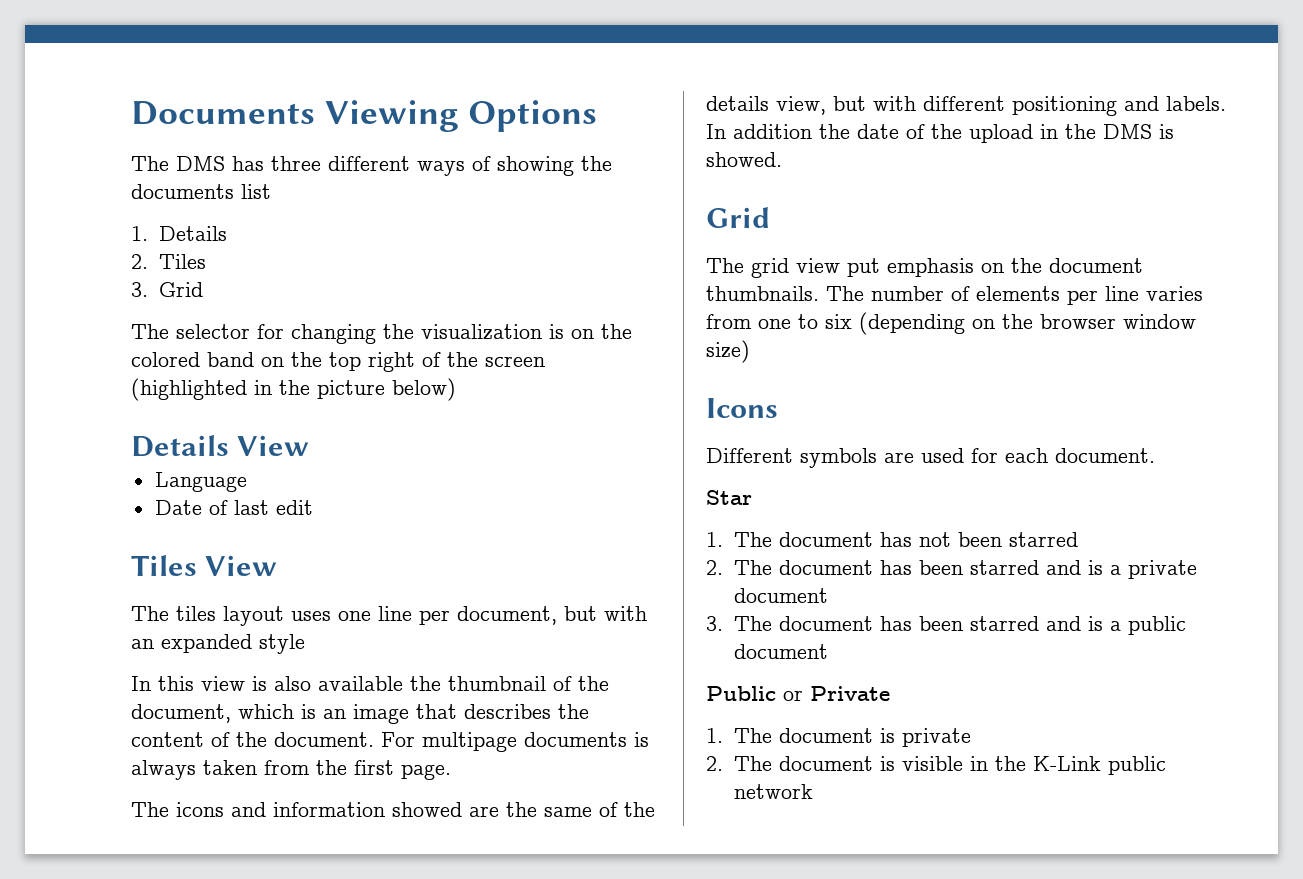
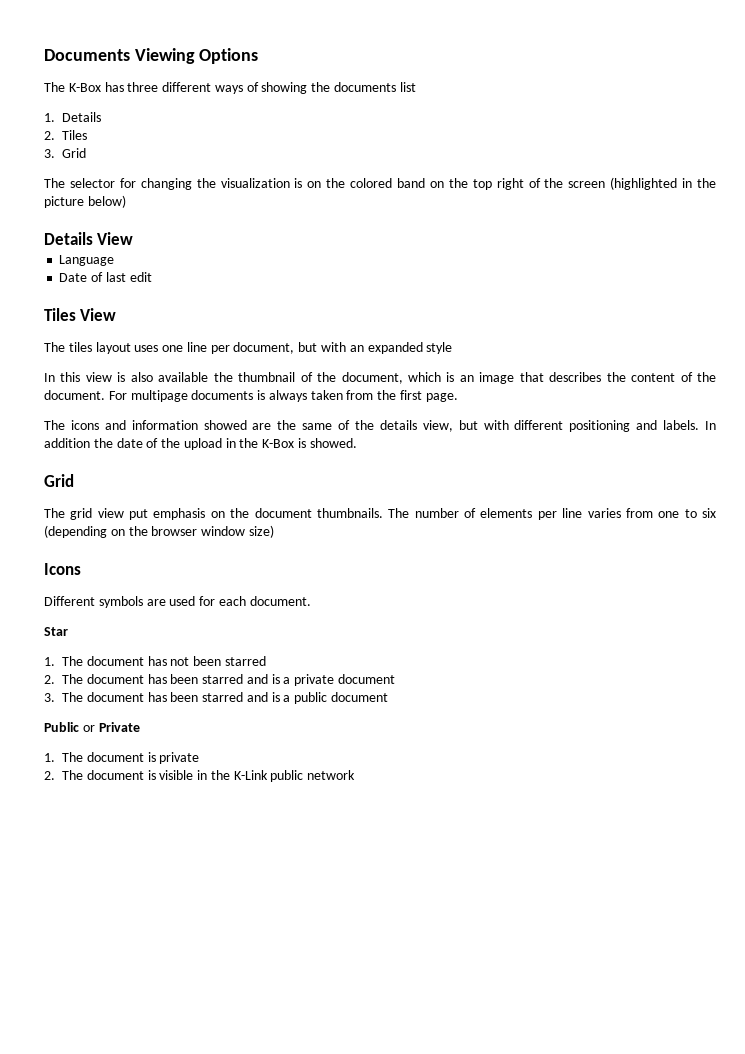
- The DMS has three different ways of showing the documents list
+ The K-Box has three different ways of showing the documents list
- In addition the date of the upload in the DMS is showed.
+ In addition the date of the upload in the K-Box is showed.

